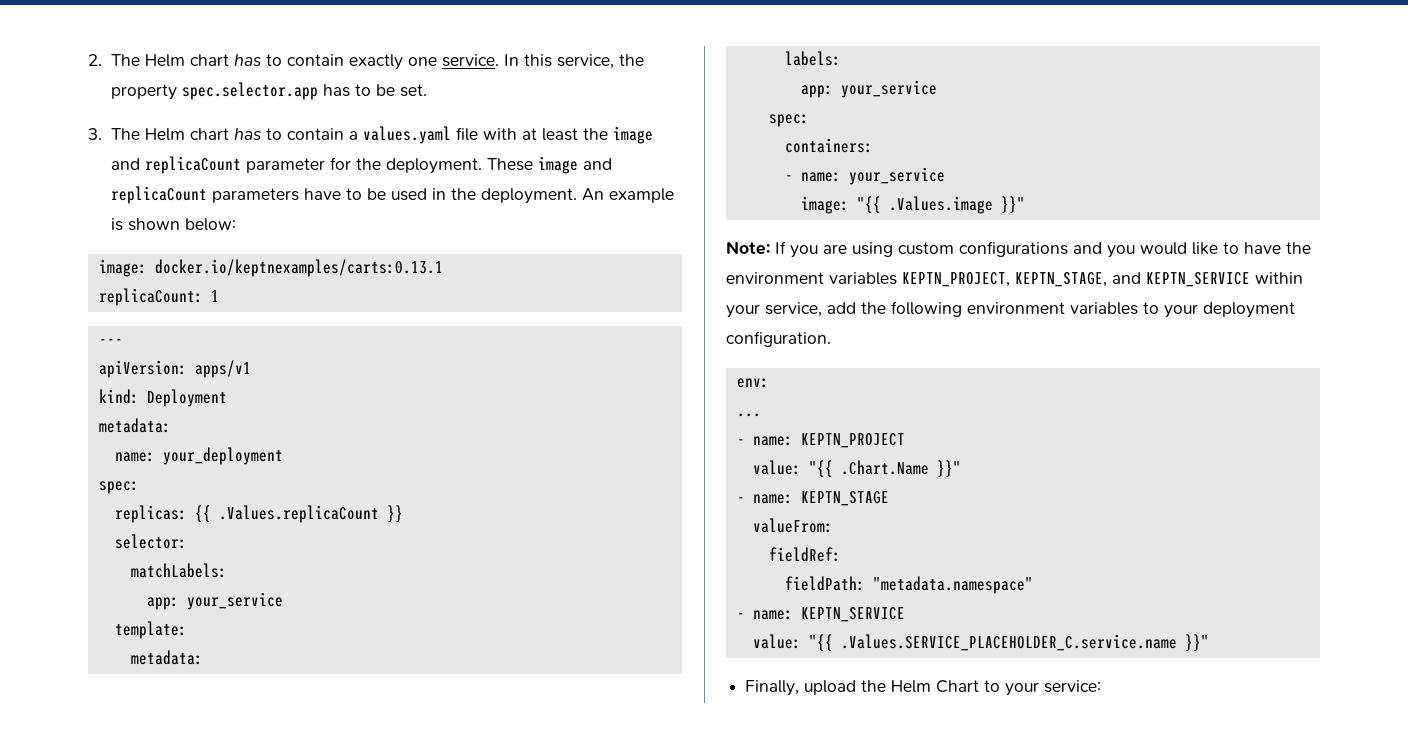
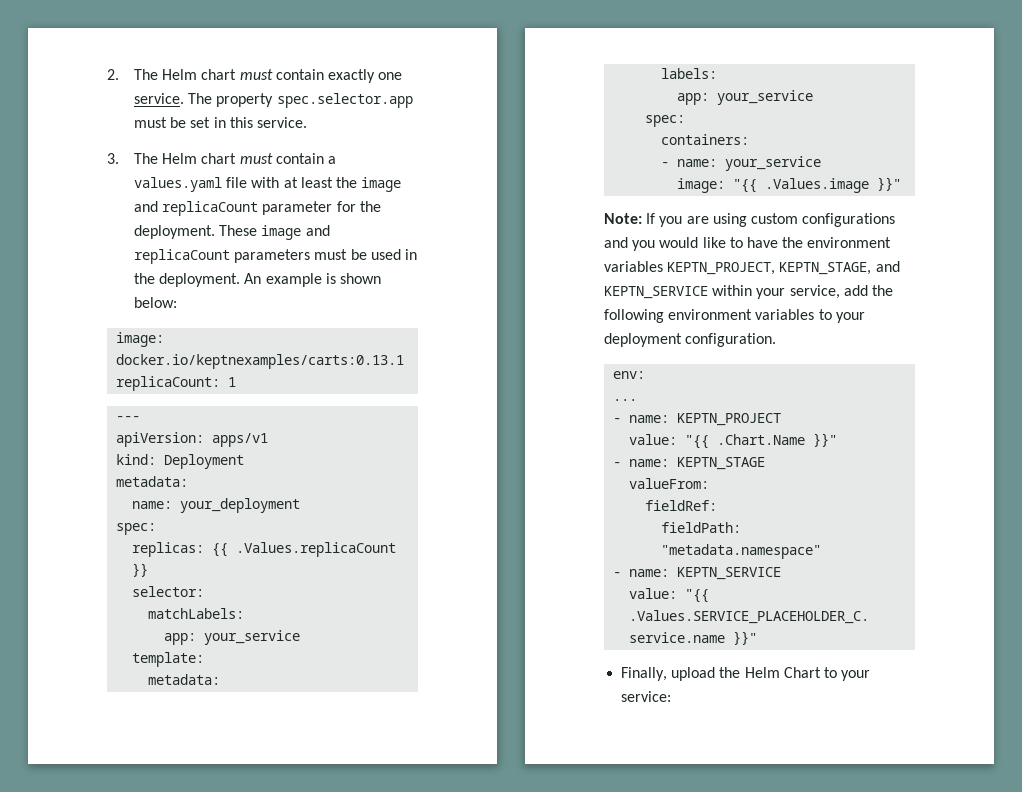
- 2. The Helm chart has to contain exactly one service.
+ 2. The Helm chart must contain exactly one service.
- In this service, the property spec.selector.app has to be set.
+ The property spec.selector.app must be set in this service.
- 3. The Helm chart has to contain a values.yaml file with at least the image and replicaCount parameter for the deployment.
+ 3. The Helm chart must contain a values.yaml file with at least the image and replicaCount parameter for the deployment.
- These image and replicaCount parameters have to be used in the deployment.
+ These image and replicaCount parameters must be used in the deployment.

